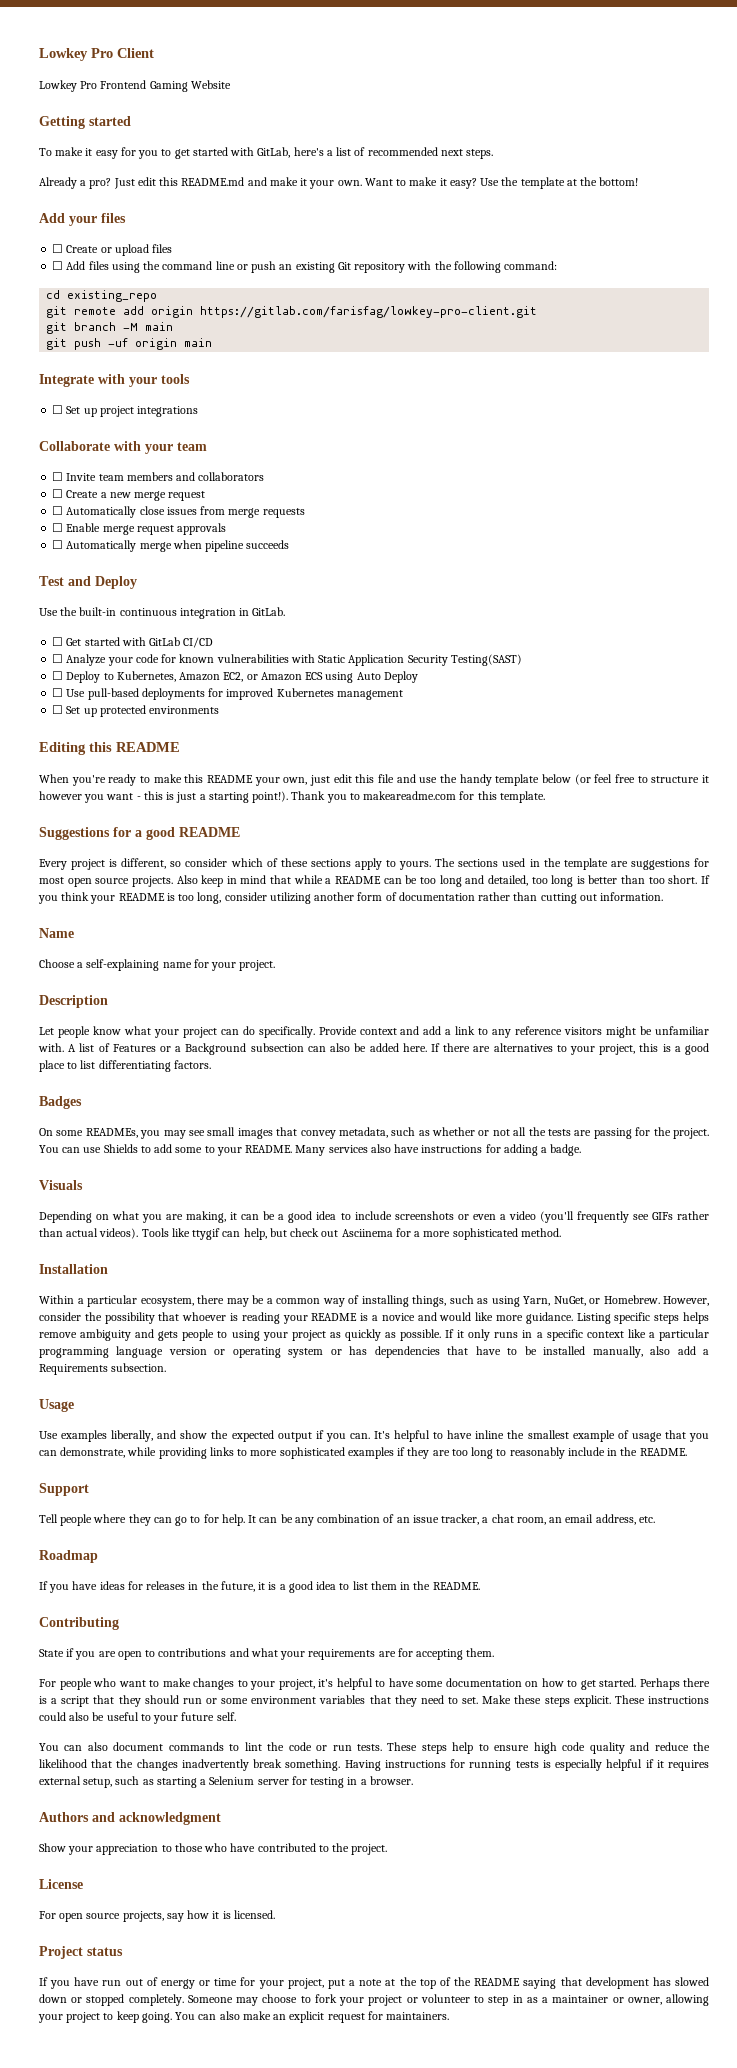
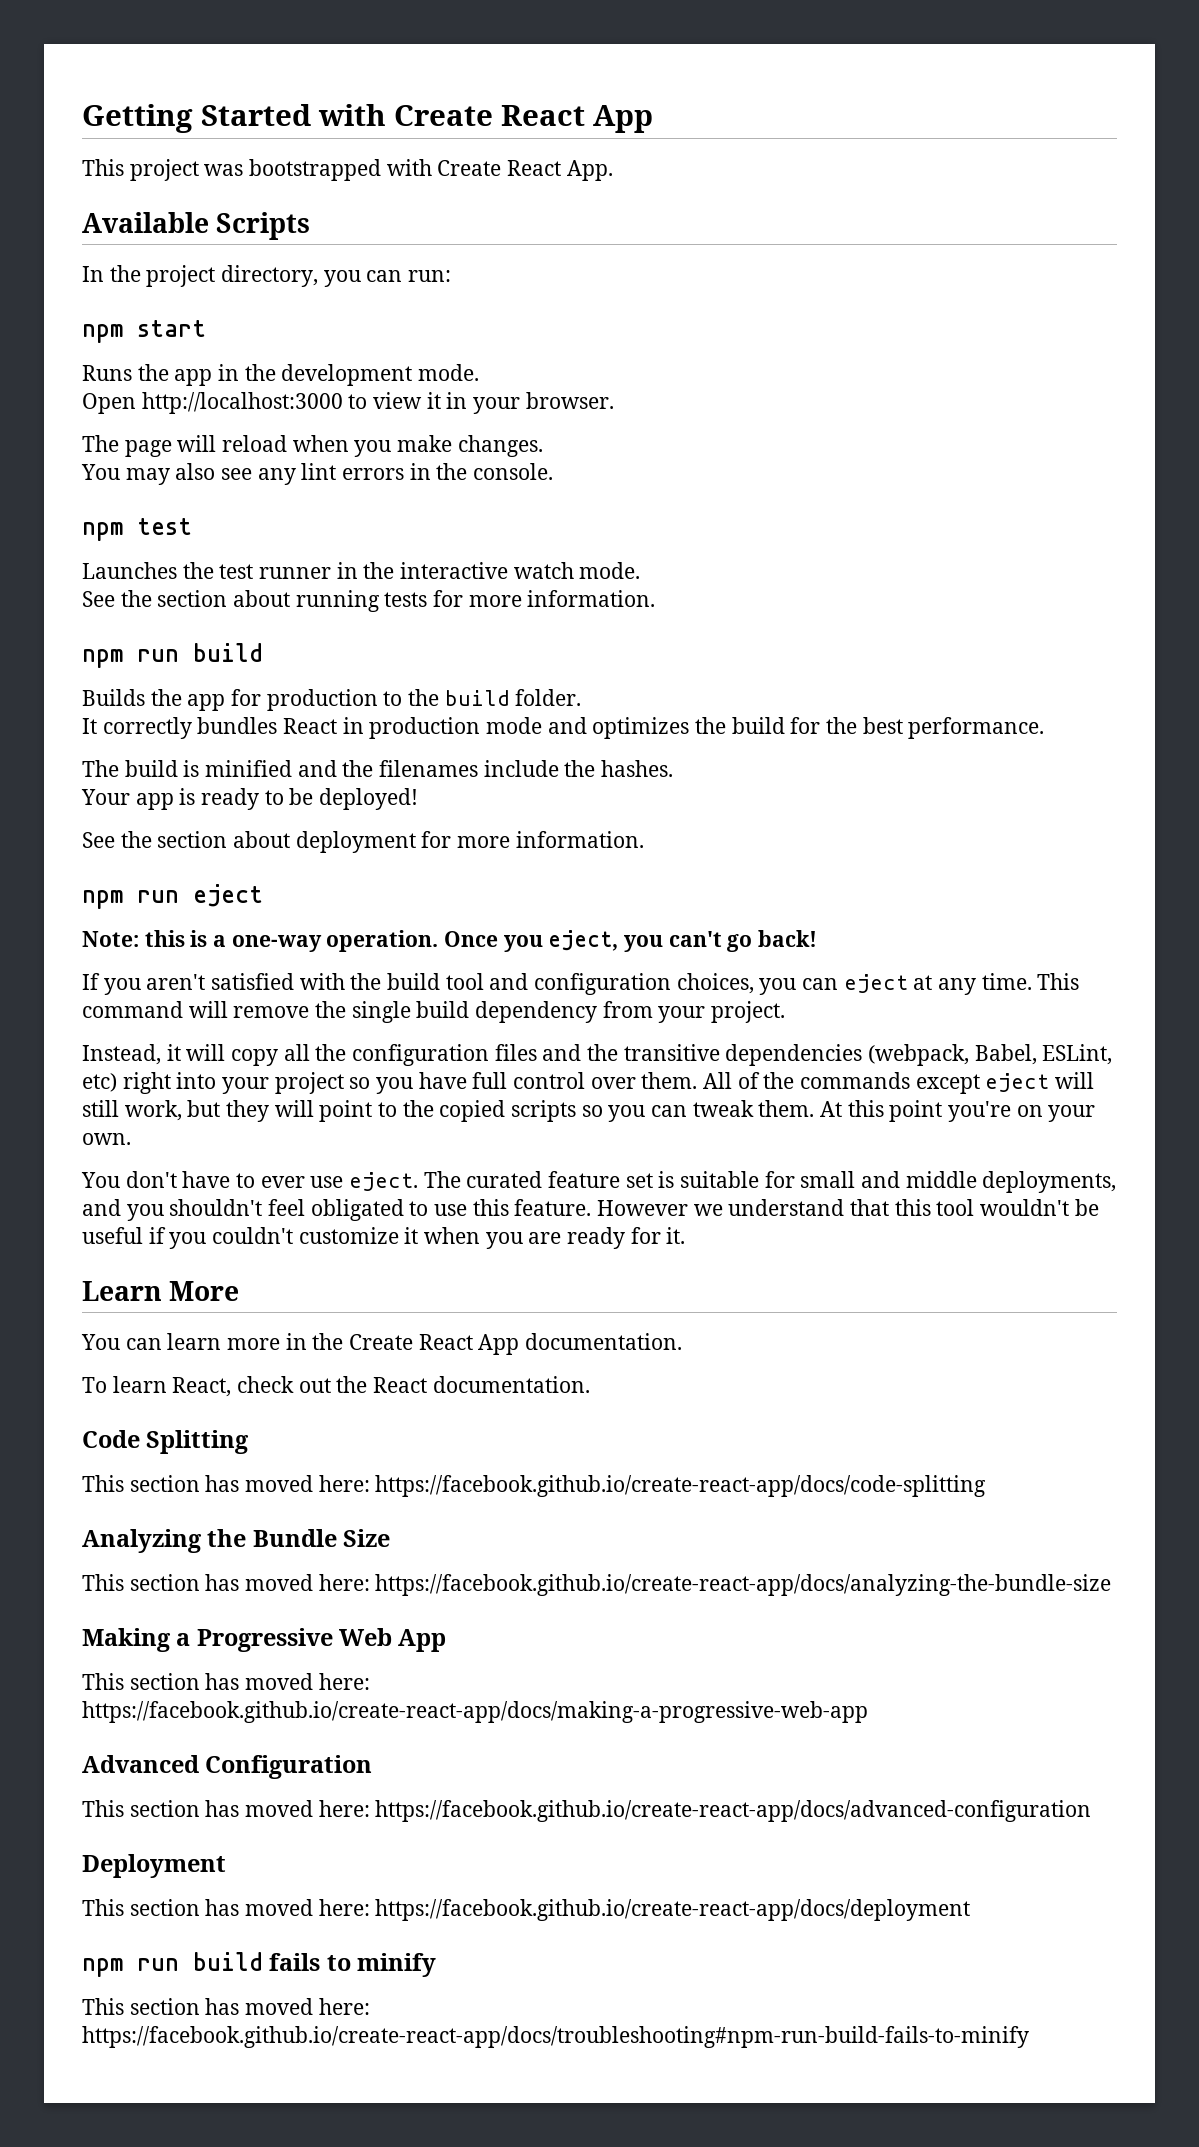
- Lowkey Pro Client
- Lowkey Pro Frontend Gaming Website
- Getting started
- To make it easy for you to get started with GitLab, here's a list of recommended next steps.
- Already a pro? Just edit this README.md and make it your own. Want to make it easy? Use the template at the bottom!
- Add your files
- ☐ Create or upload files
- ☐ Add files using the command line or push an existing Git repository with the following command:
- cd existing_repo
- git remote add origin https://gitlab.com/farisfag/lowkey-pro-client.git
- git branch -M main
- git push -uf origin main
- Integrate with your tools
- ☐ Set up project integrations
- Collaborate with your team
- ☐ Invite team members and collaborators
- ☐ Create a new merge request
- ☐ Automatically close issues from merge requests
- ☐ Enable merge request approvals
- ☐ Automatically merge when pipeline succeeds
- Test and Deploy
- Use the built-in continuous integration in GitLab.
- ☐ Get started with GitLab CI/CD
- ☐ Analyze your code for known vulnerabilities with Static Application Security Testing(SAST)
- ☐ Deploy to Kubernetes, Amazon EC2, or Amazon ECS using Auto Deploy
- ☐ Use pull-based deployments for improved Kubernetes management
- ☐ Set up protected environments
- Editing this README
- When you're ready to make this README your own, just edit this file and use the handy template below (or feel free to structure it however you want - this is just a starting point!). Thank you to makeareadme.com for this template.
- Suggestions for a good README
- Every project is different, so consider which of these sections apply to yours. The sections used in the template are suggestions for most open source projects. Also keep in mind that while a README can be too long and detailed, too long is better than too short. If you think your README is too long, consider utilizing another form of documentation rather than cutting out information.
- Name
- Choose a self-explaining name for your project.
- Description
- Let people know what your project can do specifically. Provide context and add a link to any reference visitors might be unfamiliar with. A list of Features or a Background subsection can also be added here. If there are alternatives to your project, this is a good place to list differentiating factors.
- Badges
- On some READMEs, you may see small images that convey metadata, such as whether or not all the tests are passing for the project. You can use Shields to add some to your README. Many services also have instructions for adding a badge.
- Visuals
- Depending on what you are making, it can be a good idea to include screenshots or even a video (you'll frequently see GIFs rather than actual videos). Tools like ttygif can help, but check out Asciinema for a more sophisticated method.
- Installation
- Within a particular ecosystem, there may be a common way of installing things, such as using Yarn, NuGet, or Homebrew. However, consider the possibility that whoever is reading your README is a novice and would like more guidance. Listing specific steps helps remove ambiguity and gets people to using your project as quickly as possible. If it only runs in a specific context like a particular programming language version or operating system or has dependencies that have to be installed manually, also add a Requirements subsection.
- Usage
- Use examples liberally, and show the expected output if you can. It's helpful to have inline the smallest example of usage that you can demonstrate, while providing links to more sophisticated examples if they are too long to reasonably include in the README.
- Support
- Tell people where they can go to for help. It can be any combination of an issue tracker, a chat room, an email address, etc.
- Roadmap
- If you have ideas for releases in the future, it is a good idea to list them in the README.
- Contributing
- State if you are open to contributions and what your requirements are for accepting them.
- For people who want to make changes to your project, it's helpful to have some documentation on how to get started. Perhaps there is a script that they should run or some environment variables that they need to set. Make these steps explicit. These instructions could also be useful to your future self.
- You can also document commands to lint the code or run tests. These steps help to ensure high code quality and reduce the likelihood that the changes inadvertently break something. Having instructions for running tests is especially helpful if it requires external setup, such as starting a Selenium server for testing in a browser.
- Authors and acknowledgment
- Show your appreciation to those who have contributed to the project.
- License
- For open source projects, say how it is licensed.
- Project status
- If you have run out of energy or time for your project, put a note at the top of the README saying that development has slowed down or stopped completely. Someone may choose to fork your project or volunteer to step in as a maintainer or owner, allowing your project to keep going. You can also make an explicit request for maintainers.
+ Getting Started with Create React App
+ This project was bootstrapped with Create React App.
+ Available Scripts
+ In the project directory, you can run:
+ npm start
+ Runs the app in the development mode.
+ Open http://localhost:3000 to view it in your browser.
+ The page will reload when you make changes.
+ You may also see any lint errors in the console.
+ npm test
+ Launches the test runner in the interactive watch mode.
+ See the section about running tests for more information.
+ npm run build
+ Builds the app for production to the build folder.
+ It correctly bundles React in production mode and optimizes the build for the best performance.
+ The build is minified and the filenames include the hashes.
+ Your app is ready to be deployed!
+ See the section about deployment for more information.
+ npm run eject
+ Note: this is a one-way operation. Once you eject, you can't go back!
+ If you aren't satisfied with the build tool and configuration choices, you can eject at any time. This command will remove the single build dependency from your project.
+ Instead, it will copy all the configuration files and the transitive dependencies (webpack, Babel, ESLint, etc) right into your project so you have full control over them. All of the commands except eject will still work, but they will point to the copied scripts so you can tweak them. At this point you're on your own.
+ You don't have to ever use eject. The curated feature set is suitable for small and middle deployments, and you shouldn't feel obligated to use this feature. However we understand that this tool wouldn't be useful if you couldn't customize it when you are ready for it.
+ Learn More
+ You can learn more in the Create React App documentation.
+ To learn React, check out the React documentation.
+ Code Splitting
+ This section has moved here: https://facebook.github.io/create-react-app/docs/code-splitting
+ Analyzing the Bundle Size
+ This section has moved here: https://facebook.github.io/create-react-app/docs/analyzing-the-bundle-size
+ Making a Progressive Web App
+ This section has moved here: https://facebook.github.io/create-react-app/docs/making-a-progressive-web-app
+ Advanced Configuration
+ This section has moved here: https://facebook.github.io/create-react-app/docs/advanced-configuration
+ Deployment
+ This section has moved here: https://facebook.github.io/create-react-app/docs/deployment
+ npm run build fails to minify
+ This section has moved here: https://facebook.github.io/create-react-app/docs/troubleshooting#npm-run-build-fails-to-minify

